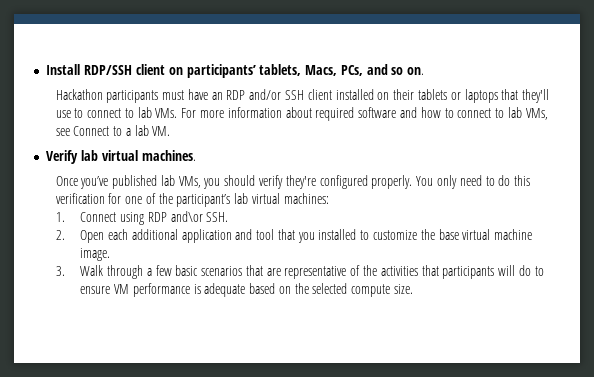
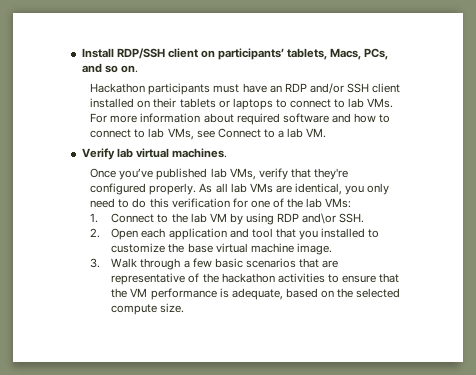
- Hackathon participants must have an RDP and/or SSH client installed on their tablets or laptops that they'll use to connect to lab VMs. For more information about required software and how to connect to lab VMs, see Connect to a lab VM.
+ Hackathon participants must have an RDP and/or SSH client installed on their tablets or laptops to connect to lab VMs. For more information about required software and how to connect to lab VMs, see Connect to a lab VM.
- Once you’ve published lab VMs, you should verify they're configured properly. You only need to do this verification for one of the participant’s lab virtual machines:
- 1. Connect using RDP and\or SSH.
+ Once you’ve published lab VMs, verify that they're configured properly. As all lab VMs are identical, you only need to do this verification for one of the lab VMs:
+ 1. Connect to the lab VM by using RDP and\or SSH.
- 2. Open each additional application and tool that you installed to customize the base virtual machine image.
+ 2. Open each application and tool that you installed to customize the base virtual machine image.
- 3. Walk through a few basic scenarios that are representative of the activities that participants will do to ensure VM performance is adequate based on the selected compute size.
+ 3. Walk through a few basic scenarios that are representative of the hackathon activities to ensure that the VM performance is adequate, based on the selected compute size.

